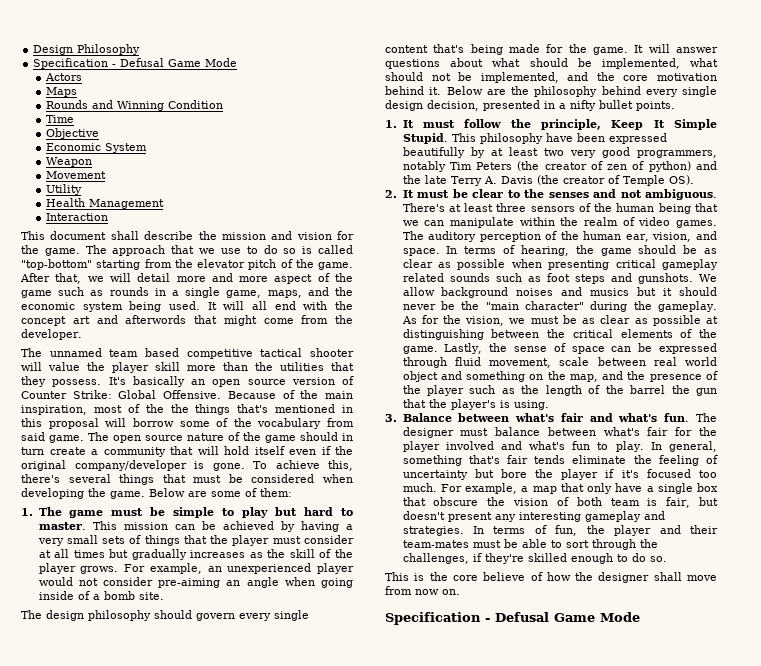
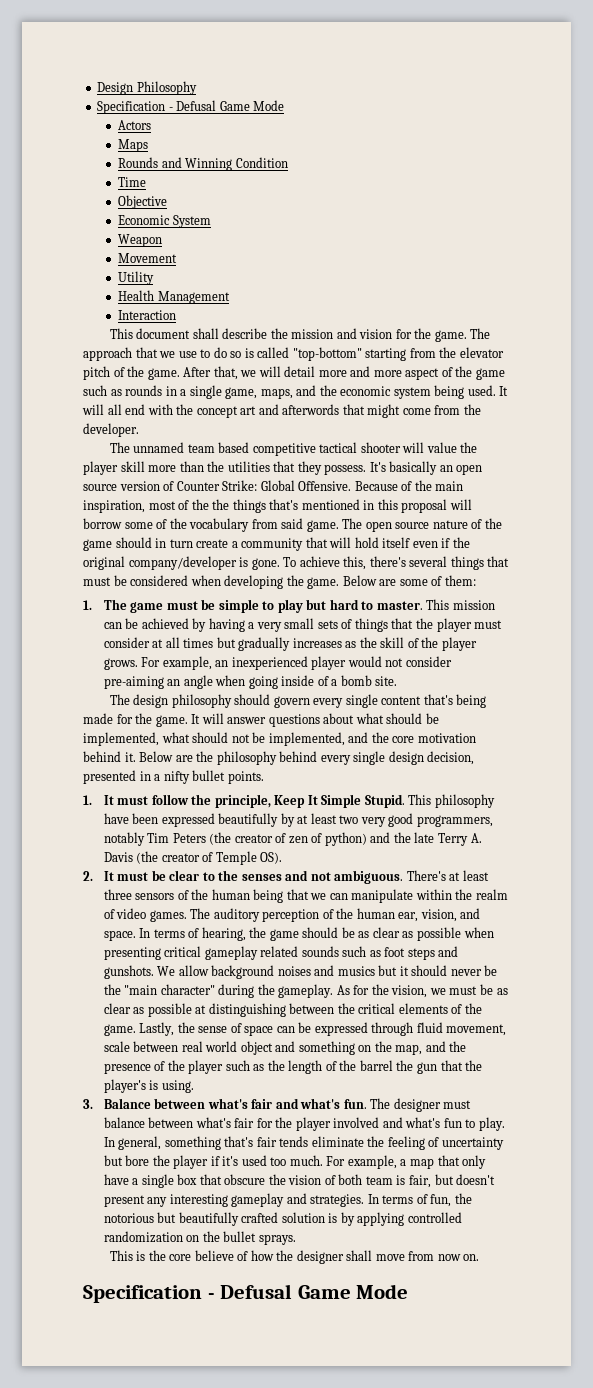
- For example, an unexperienced player would not consider pre-aiming an angle when going inside of a bomb site.
+ For example, an inexperienced player would not consider pre-aiming an angle when going inside of a bomb site.
- In general, something that's fair tends eliminate the feeling of uncertainty but bore the player if it's focused too much.
+ In general, something that's fair tends eliminate the feeling of uncertainty but bore the player if it's used too much.
- In terms of fun, the player and their team-mates must be able to sort through the challenges, if they're skilled enough to do so.
+ In terms of fun, the notorious but beautifully crafted solution is by applying controlled randomization on the bullet sprays.

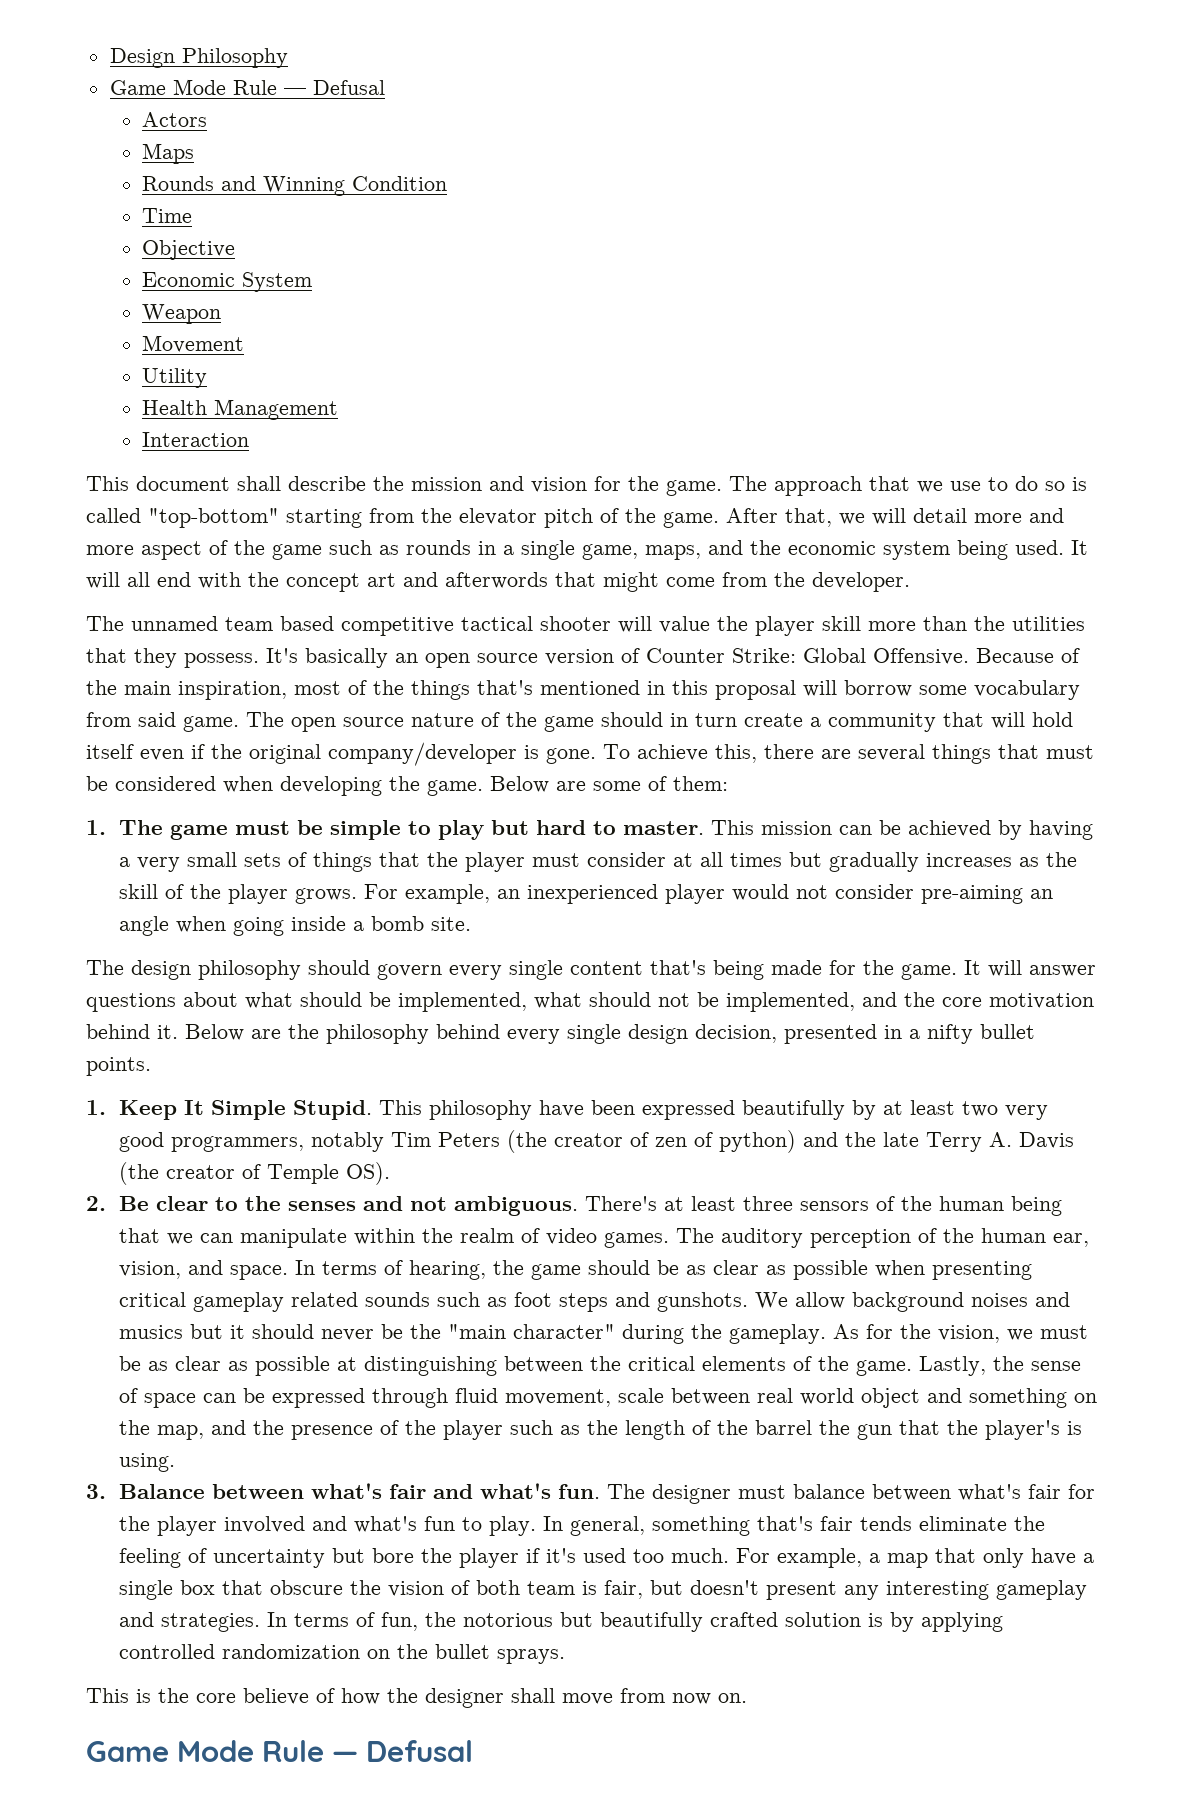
  Design Philosophy
- Specification - Defusal Game Mode
+ Game Mode Rule — Defusal
- Because of the main inspiration, most of the the things that's mentioned in this proposal will borrow some of the vocabulary from said game.
+ Because of the main inspiration, most of the things that's mentioned in this proposal will borrow some vocabulary from said game.
- To achieve this, there's several things that must be considered when developing the game.
+ To achieve this, there are several things that must be considered when developing the game.
- For example, an inexperienced player would not consider pre-aiming an angle when going inside of a bomb site.
+ For example, an inexperienced player would not consider pre-aiming an angle when going inside a bomb site.
- 1. It must follow the principle, Keep It Simple Stupid.
+ 1. Keep It Simple Stupid.
- 2. It must be clear to the senses and not ambiguous.
+ 2. Be clear to the senses and not ambiguous.
  This is the core believe of how the designer shall move from now on.
- Specification - Defusal Game Mode
+ Game Mode Rule — Defusal

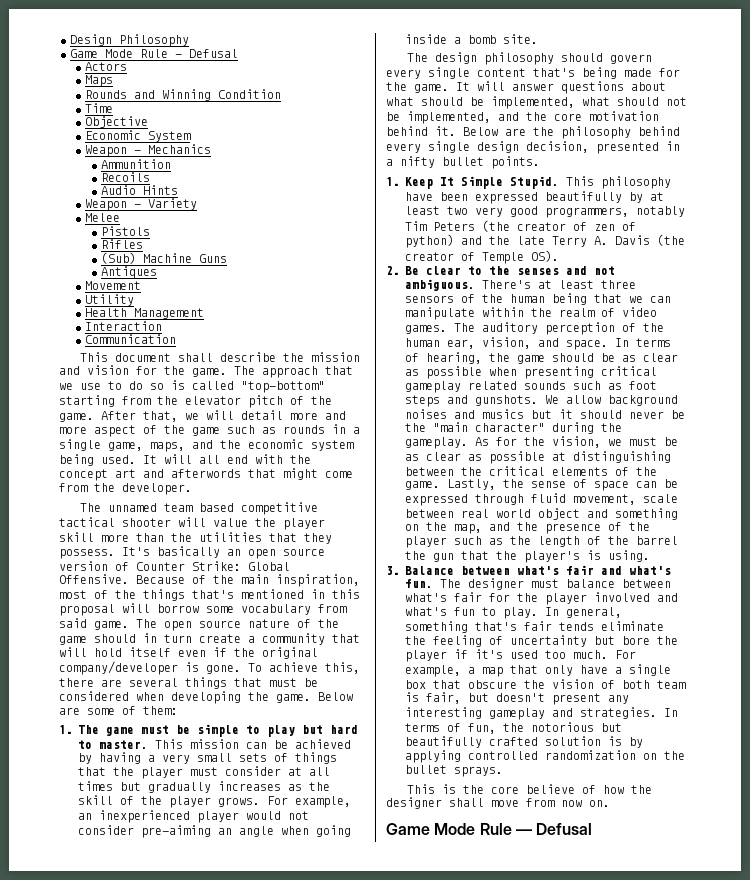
- Weapon
+ Weapon - Mechanics
+ Ammunition
+ Recoils
+ Audio Hints
+ Weapon - Variety
+ Melee
+ Pistols
+ Rifles
+ (Sub) Machine Guns
+ Antiques
+ Communication

